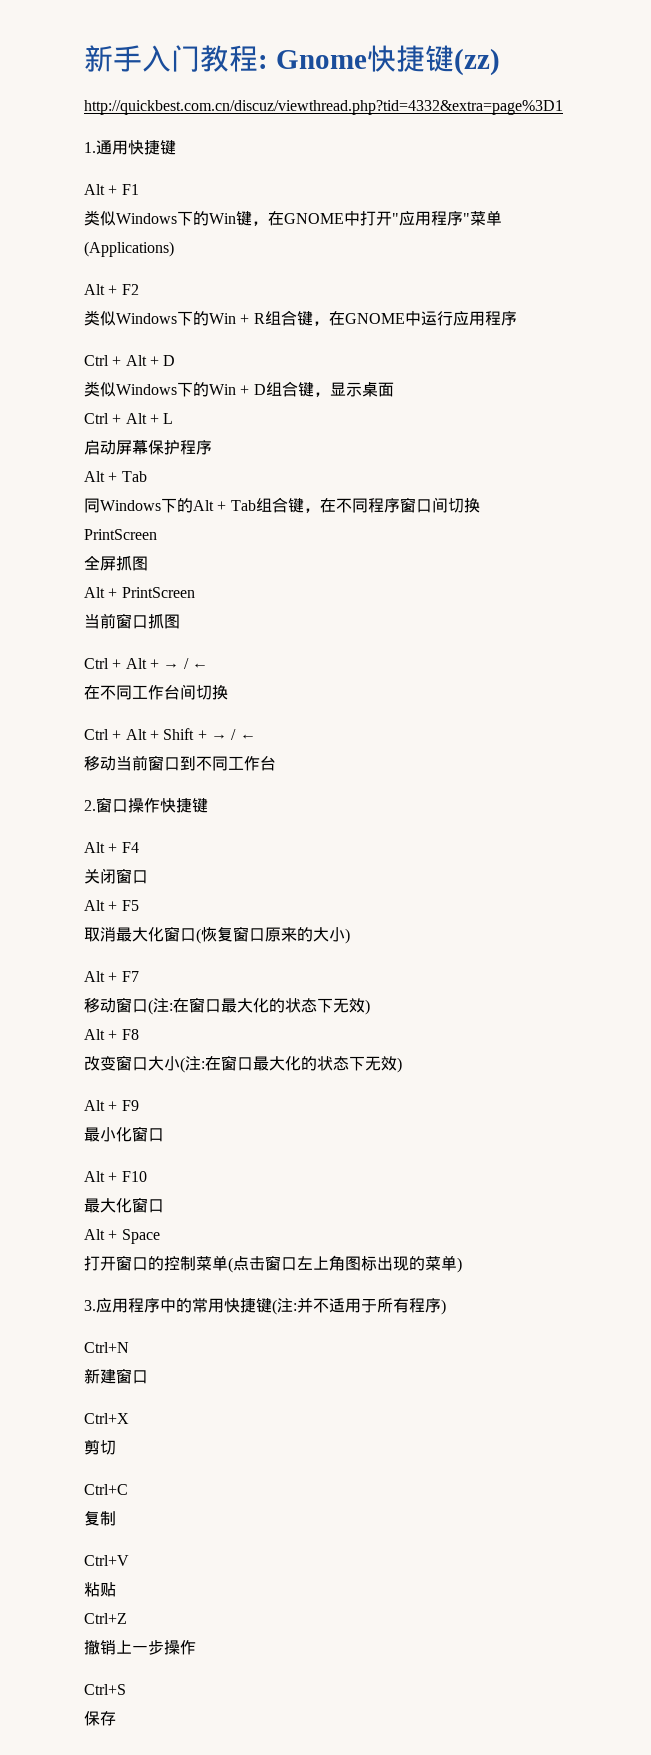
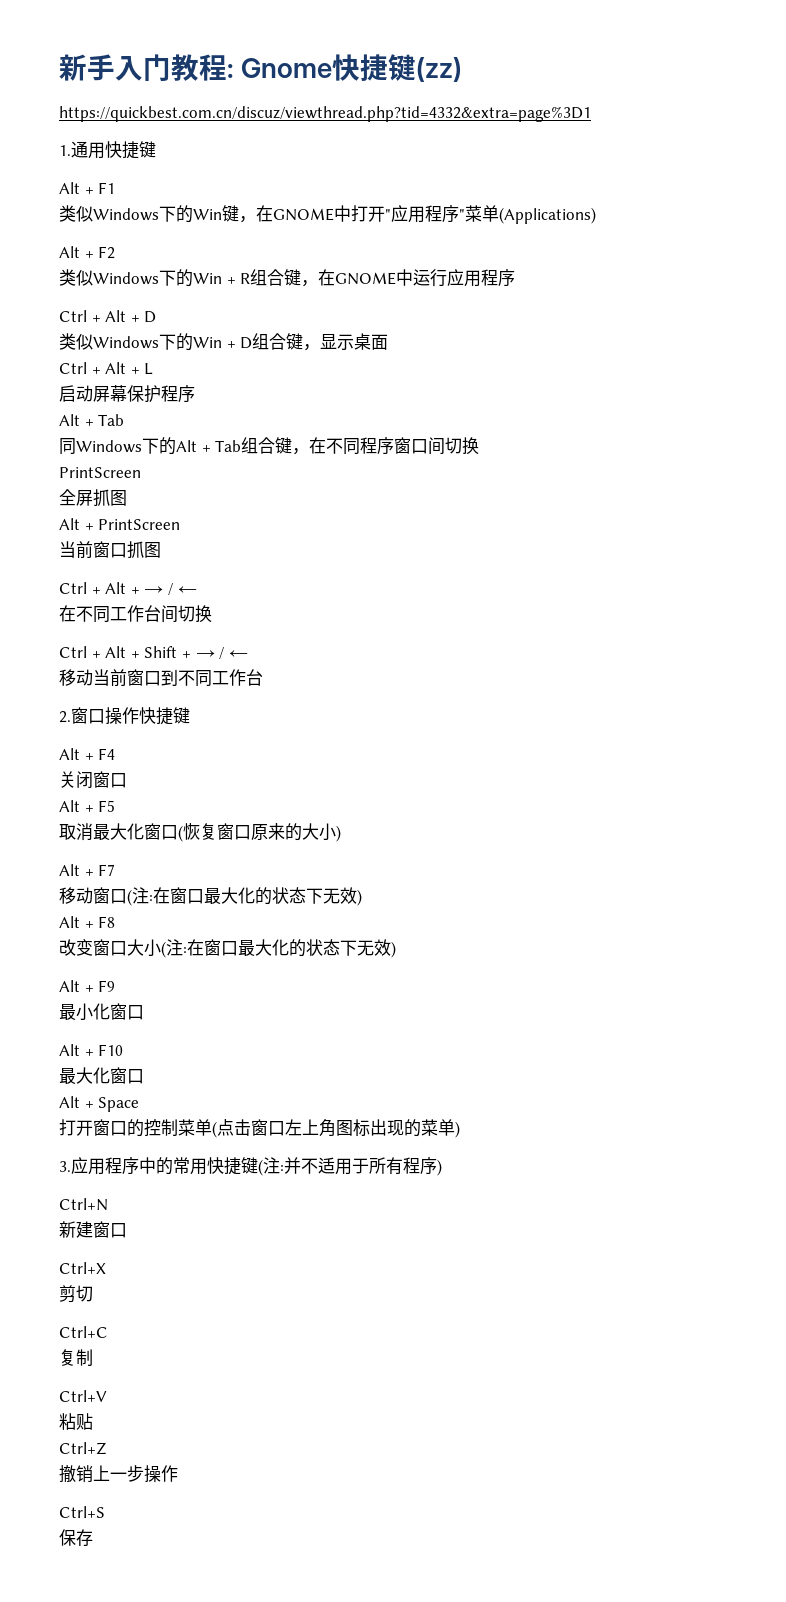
- http://quickbest.com.cn/discuz/viewthread.php?tid=4332&extra=page%3D1
+ https://quickbest.com.cn/discuz/viewthread.php?tid=4332&extra=page%3D1

